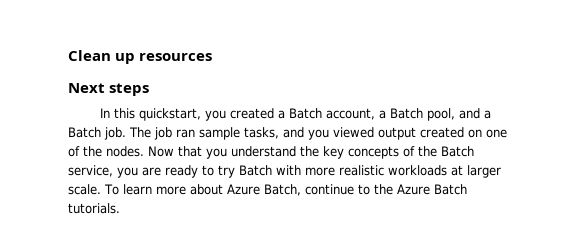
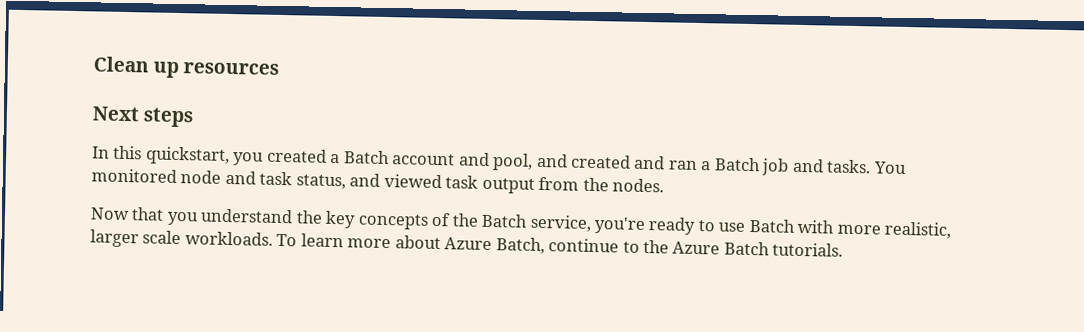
- In this quickstart, you created a Batch account, a Batch pool, and a Batch job. The job ran sample tasks, and you viewed output created on one of the nodes. Now that you understand the key concepts of the Batch service, you are ready to try Batch with more realistic workloads at larger scale.
+ In this quickstart, you created a Batch account and pool, and created and ran a Batch job and tasks. You monitored node and task status, and viewed task output from the nodes.
+ Now that you understand the key concepts of the Batch service, you're ready to use Batch with more realistic, larger scale workloads.

